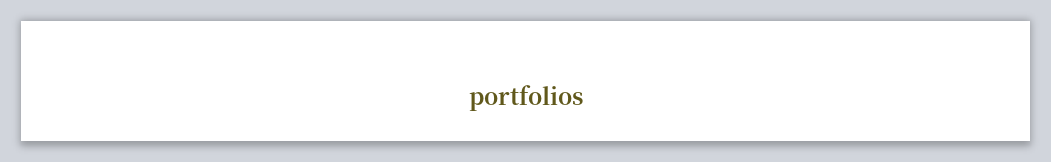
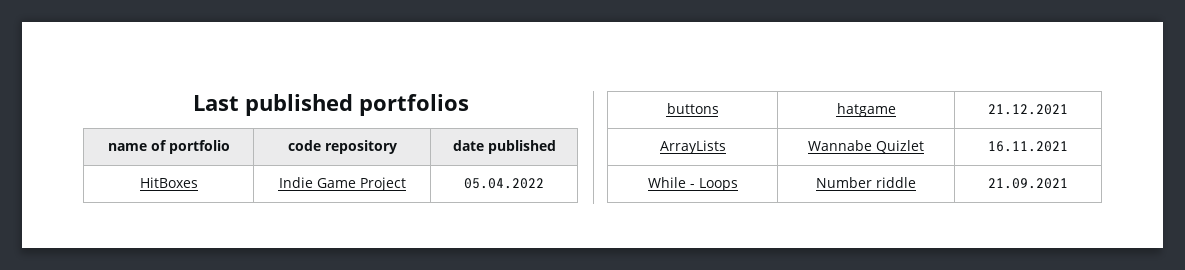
- portfolios
+ Last published portfolios
+ name of portfolio | code repository | date published
+ HitBoxes | Indie Game Project | 05.04.2022
+ buttons | hatgame | 21.12.2021
+ ArrayLists | Wannabe Quizlet | 16.11.2021
+ While - Loops | Number riddle | 21.09.2021

